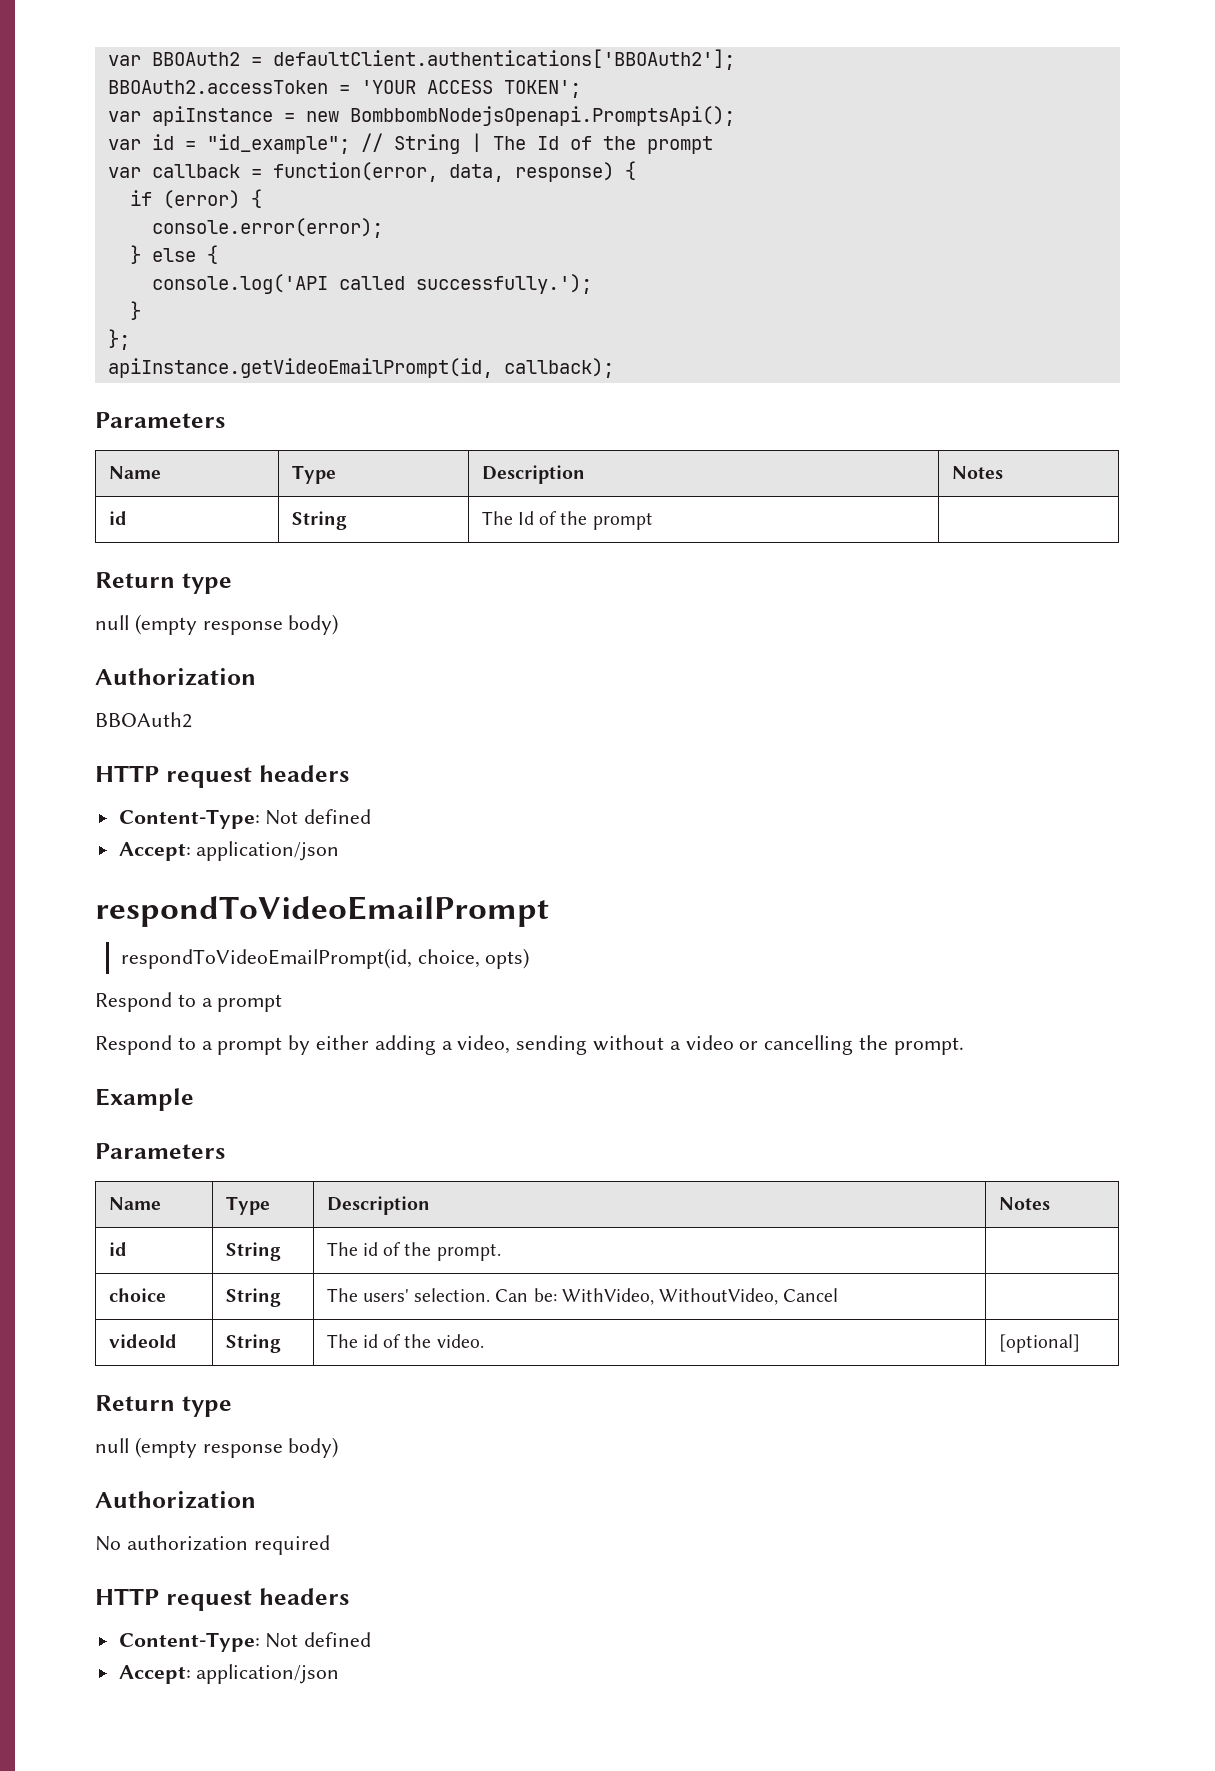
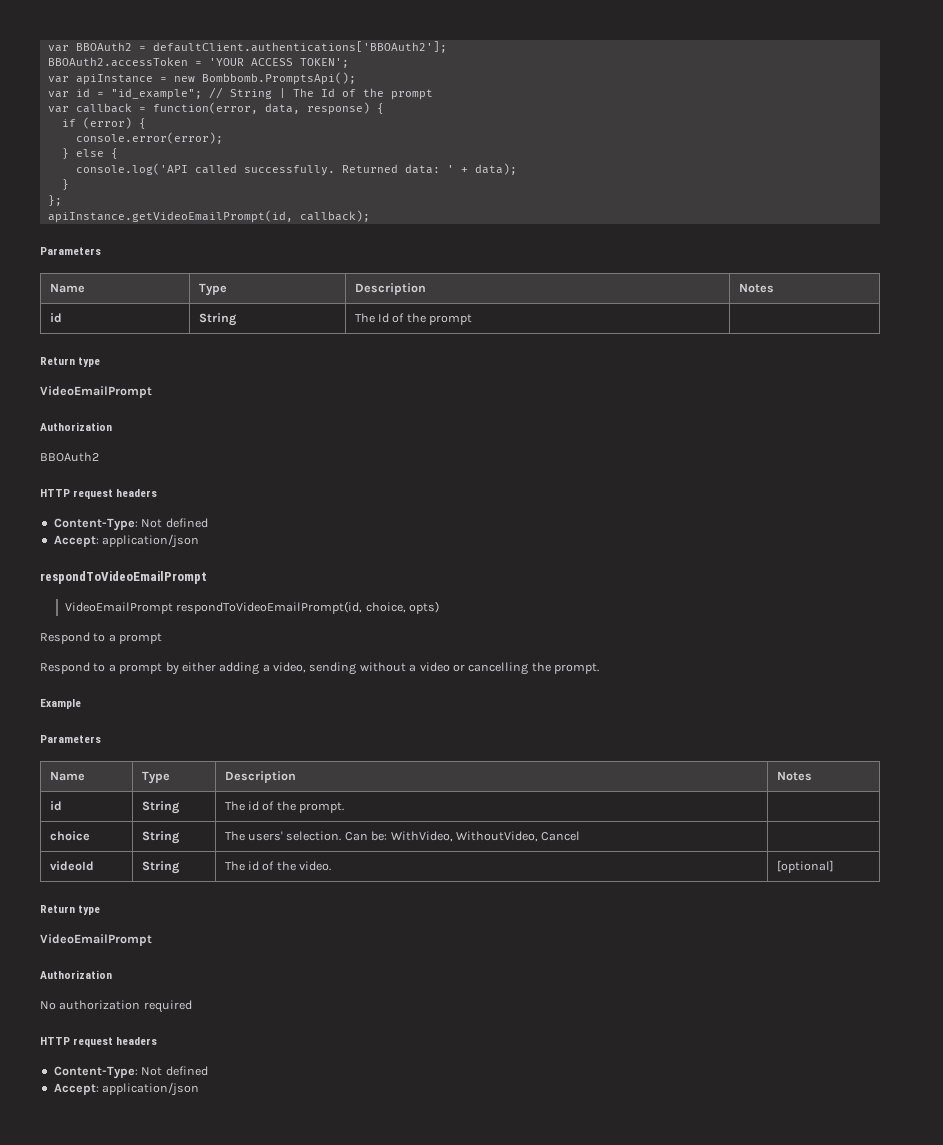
- var apiInstance = new BombbombNodejsOpenapi.PromptsApi();
+ var apiInstance = new Bombbomb.PromptsApi();
- console.log('API called successfully.');
+ console.log('API called successfully. Returned data: ' + data);
  id | String | The Id of the prompt |
  Return type
- null (empty response body)
+ VideoEmailPrompt
- respondToVideoEmailPrompt(id, choice, opts)
+ VideoEmailPrompt respondToVideoEmailPrompt(id, choice, opts)
  videoId | String | The id of the video. | [optional]
  Return type
- null (empty response body)
+ VideoEmailPrompt

